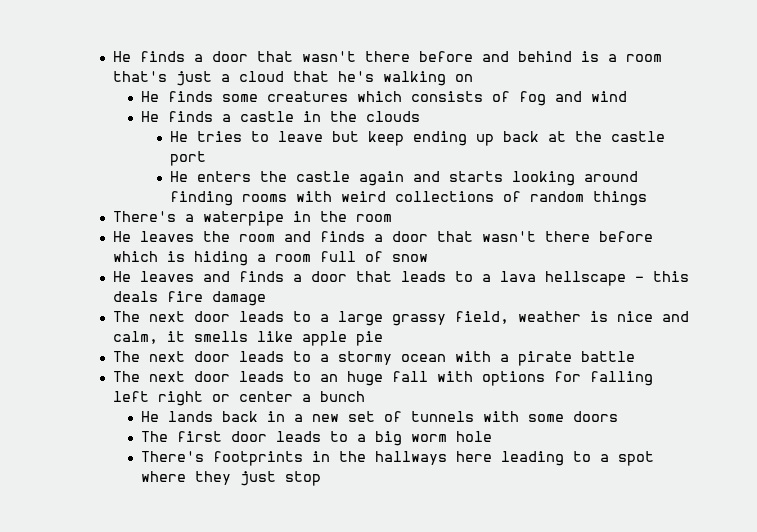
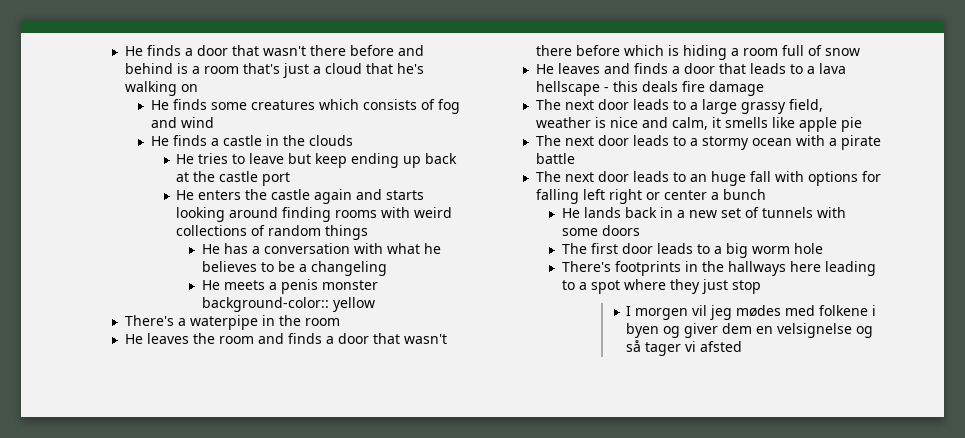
+ He has a conversation with what he believes to be a changeling
+ He meets a penis monster background-color:: yellow
+ I morgen vil jeg mødes med folkene i byen og giver dem en velsignelse og så tager vi afsted

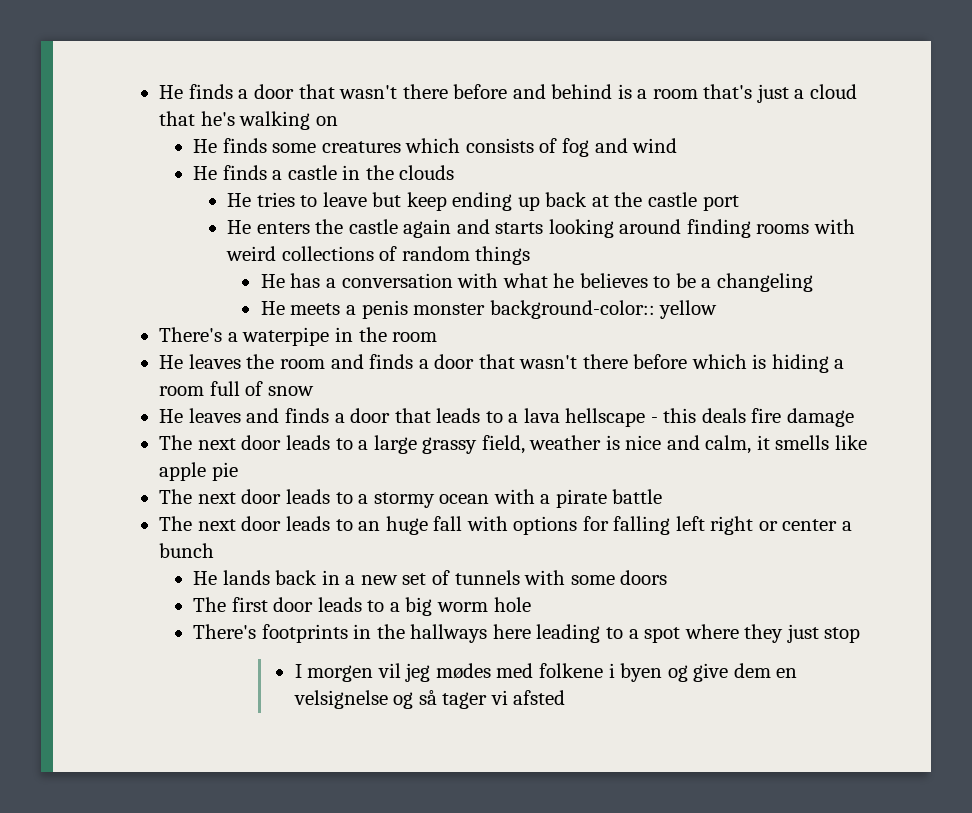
- I morgen vil jeg mødes med folkene i byen og giver dem en velsignelse og så tager vi afsted
+ I morgen vil jeg mødes med folkene i byen og give dem en velsignelse og så tager vi afsted

